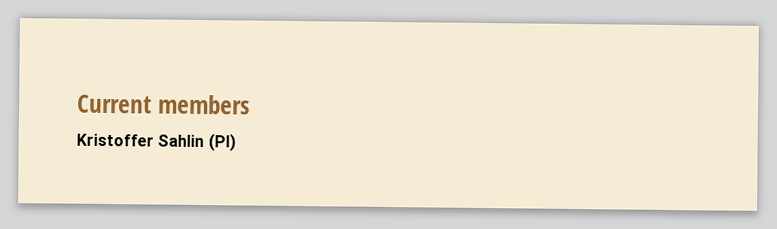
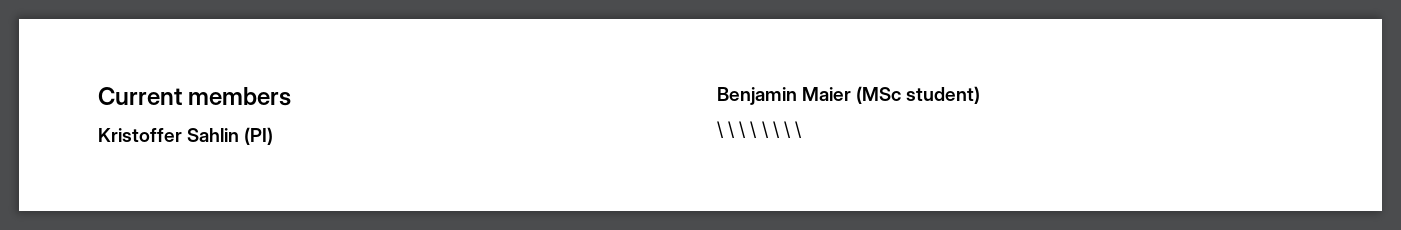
+ Benjamin Maier (MSc student)
+ \ \ \ \ \ \ \ \

